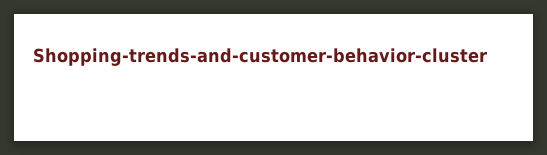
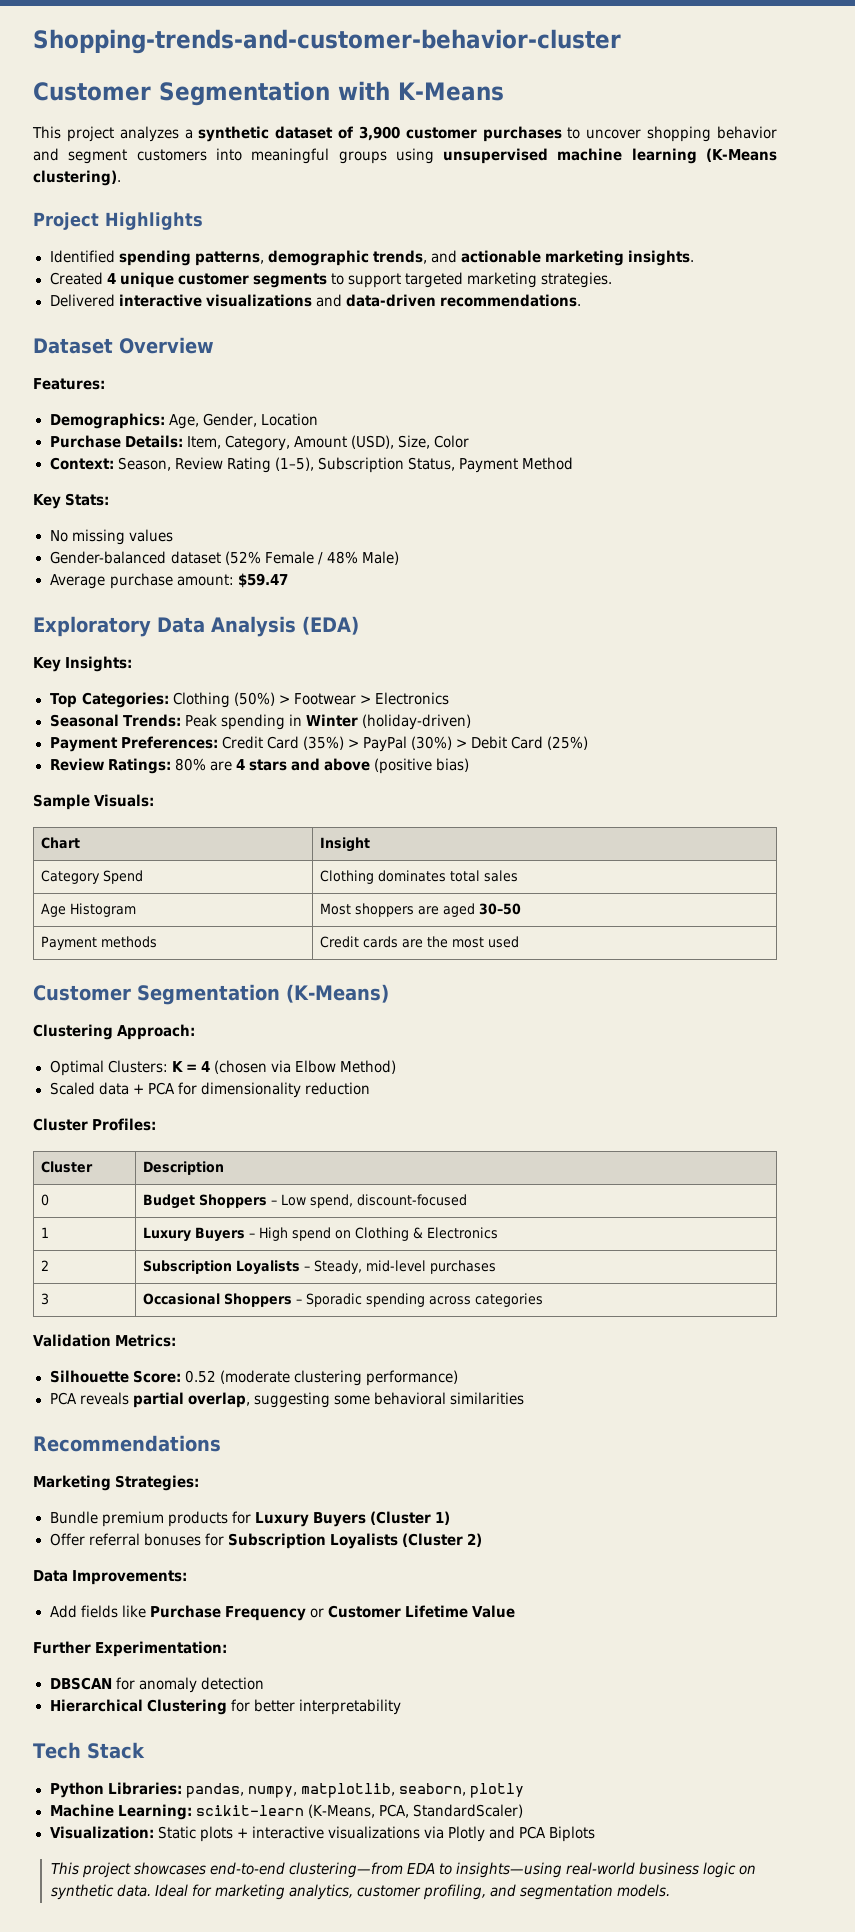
+ Customer Segmentation with K-Means
+ This project analyzes a synthetic dataset of 3,900 customer purchases to uncover shopping behavior and segment customers into meaningful groups using unsupervised machine learning (K-Means clustering).
+ Project Highlights
+ Identified spending patterns, demographic trends, and actionable marketing insights.
+ Created 4 unique customer segments to support targeted marketing strategies.
+ Delivered interactive visualizations and data-driven recommendations.
+ Dataset Overview
+ Features:
+ Demographics: Age, Gender, Location
+ Purchase Details: Item, Category, Amount (USD), Size, Color
+ Context: Season, Review Rating (1–5), Subscription Status, Payment Method
+ Key Stats:
+ No missing values
+ Gender-balanced dataset (52% Female / 48% Male)
+ Average purchase amount: $59.47
+ Exploratory Data Analysis (EDA)
+ Key Insights:
+ Top Categories: Clothing (50%) > Footwear > Electronics
+ Seasonal Trends: Peak spending in Winter (holiday-driven)
+ Payment Preferences: Credit Card (35%) > PayPal (30%) > Debit Card (25%)
+ Review Ratings: 80% are 4 stars and above (positive bias)
+ Sample Visuals:
+ Chart | Insight
+ Category Spend | Clothing dominates total sales
+ Age Histogram | Most shoppers are aged 30–50
+ Payment methods | Credit cards are the most used
+ Customer Segmentation (K-Means)
+ Clustering Approach:
+ Optimal Clusters: K = 4 (chosen via Elbow Method)
+ Scaled data + PCA for dimensionality reduction
+ Cluster Profiles:
+ Cluster | Description
+ 0 | Budget Shoppers – Low spend, discount-focused
+ 1 | Luxury Buyers – High spend on Clothing & Electronics
+ 2 | Subscription Loyalists – Steady, mid-level purchases
+ 3 | Occasional Shoppers – Sporadic spending across categories
+ Validation Metrics:
+ Silhouette Score: 0.52 (moderate clustering performance)
+ PCA reveals partial overlap, suggesting some behavioral similarities
+ Recommendations
+ Marketing Strategies:
+ Bundle premium products for Luxury Buyers (Cluster 1)
+ Offer referral bonuses for Subscription Loyalists (Cluster 2)
+ Data Improvements:
+ Add fields like Purchase Frequency or Customer Lifetime Value
+ Further Experimentation:
+ DBSCAN for anomaly detection
+ Hierarchical Clustering for better interpretability
+ Tech Stack
+ Python Libraries: pandas, numpy, matplotlib, seaborn, plotly
+ Machine Learning: scikit-learn (K-Means, PCA, StandardScaler)
+ Visualization: Static plots + interactive visualizations via Plotly and PCA Biplots
+ This project showcases end-to-end clustering—from EDA to insights—using real-world business logic on synthetic data. Ideal for marketing analytics, customer profiling, and segmentation models.

